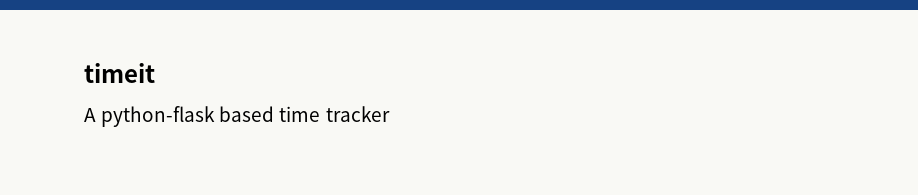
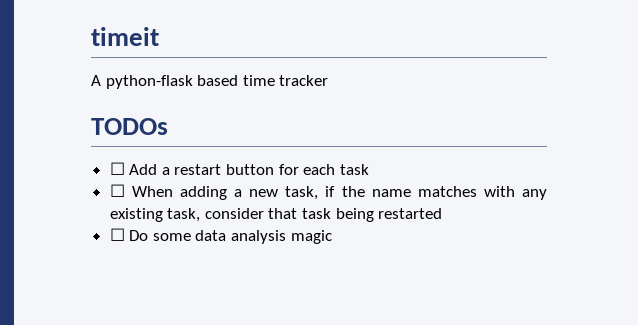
+ TODOs
+ ☐ Add a restart button for each task
+ ☐ When adding a new task, if the name matches with any existing task, consider that task being restarted
+ ☐ Do some data analysis magic

